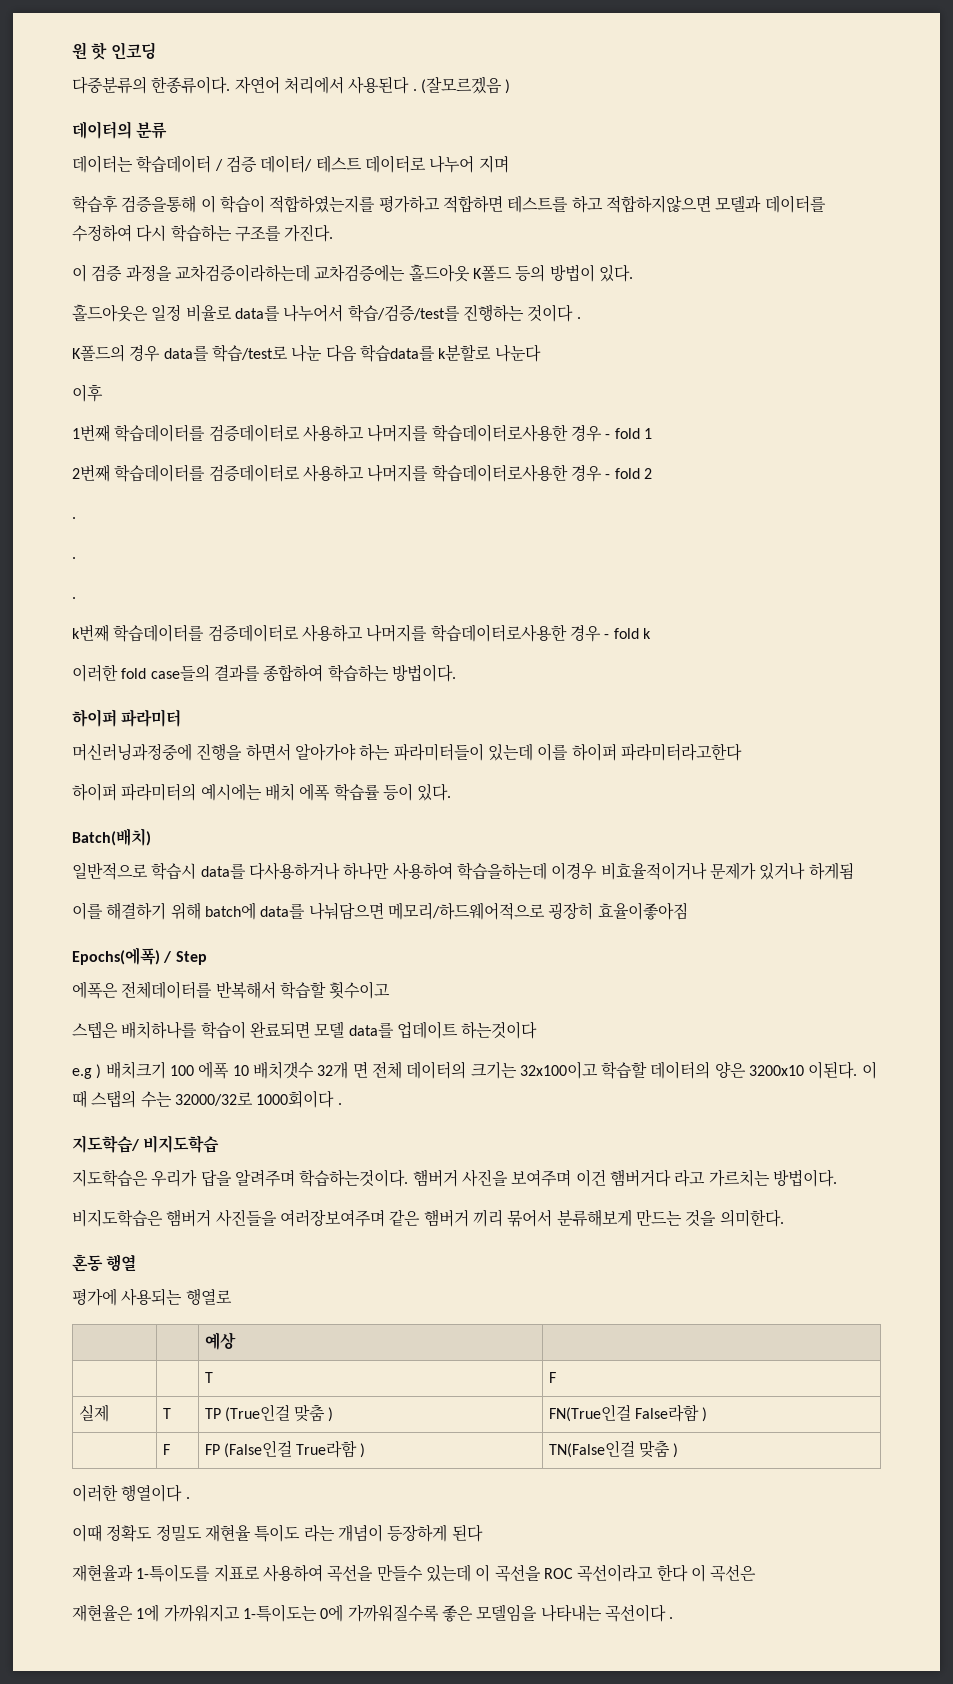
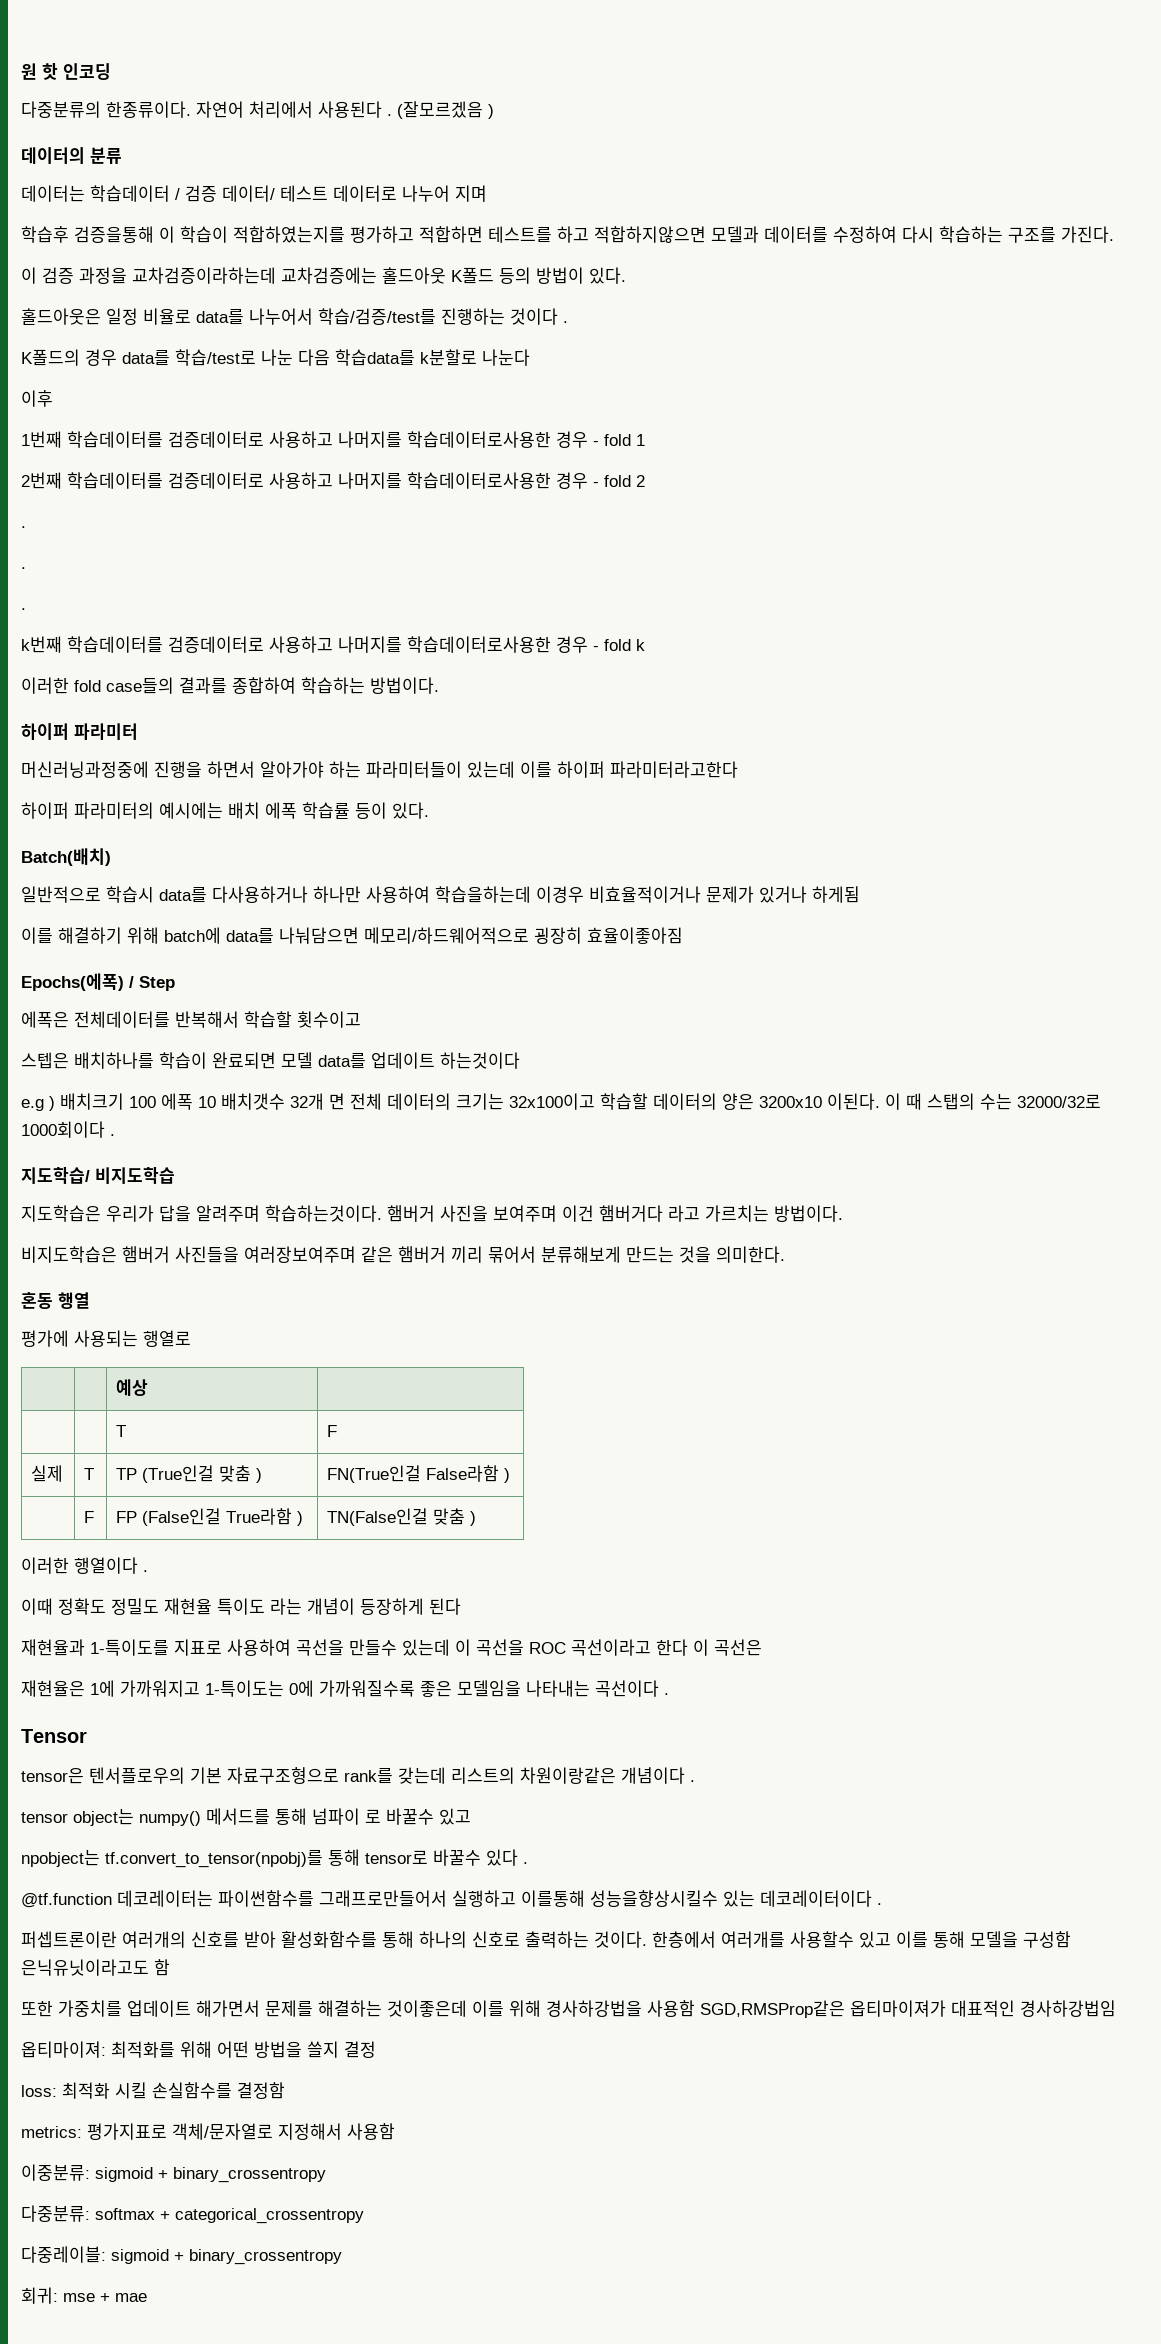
+ Tensor
+ tensor은 텐서플로우의 기본 자료구조형으로 rank를 갖는데 리스트의 차원이랑같은 개념이다 .
+ tensor object는 numpy() 메서드를 통해 넘파이 로 바꿀수 있고
+ npobject는 tf.convert_to_tensor(npobj)를 통해 tensor로 바꿀수 있다 .
+ @tf.function 데코레이터는 파이썬함수를 그래프로만들어서 실행하고 이를통해 성능을향상시킬수 있는 데코레이터이다 .
+ 퍼셉트론이란 여러개의 신호를 받아 활성화함수를 통해 하나의 신호로 출력하는 것이다. 한층에서 여러개를 사용할수 있고 이를 통해 모델을 구성함 은닉유닛이라고도 함
+ 또한 가중치를 업데이트 해가면서 문제를 해결하는 것이좋은데 이를 위해 경사하강법을 사용함 SGD,RMSProp같은 옵티마이져가 대표적인 경사하강법임
+ 옵티마이져: 최적화를 위해 어떤 방법을 쓸지 결정
+ loss: 최적화 시킬 손실함수를 결정함
+ metrics: 평가지표로 객체/문자열로 지정해서 사용함
+ 이중분류: sigmoid + binary_crossentropy
+ 다중분류: softmax + categorical_crossentropy
+ 다중레이블: sigmoid + binary_crossentropy
+ 회귀: mse + mae

